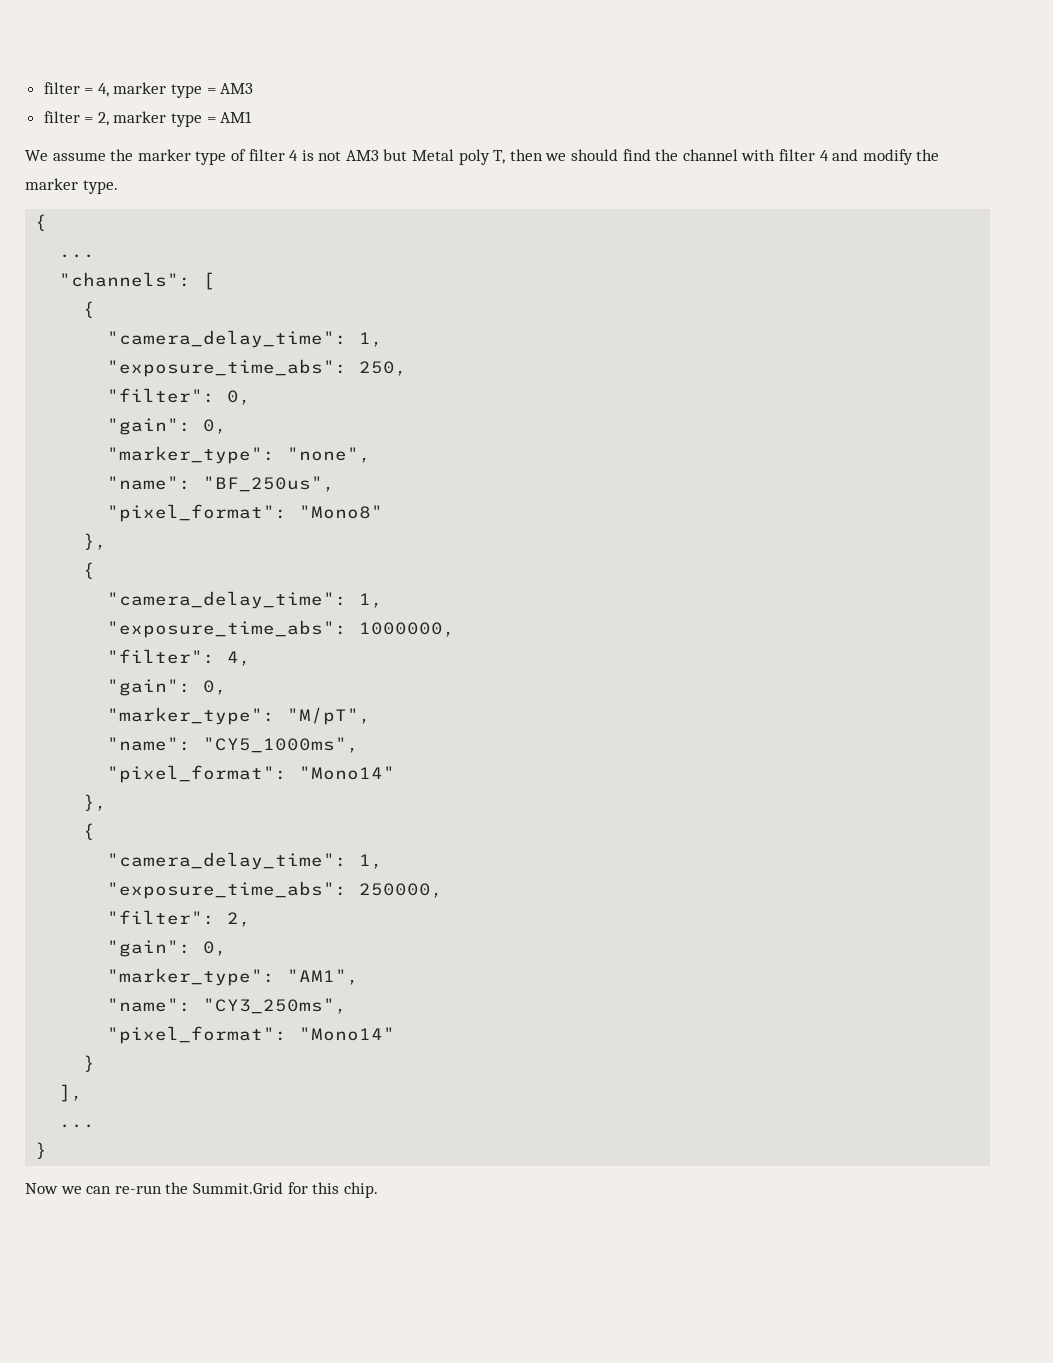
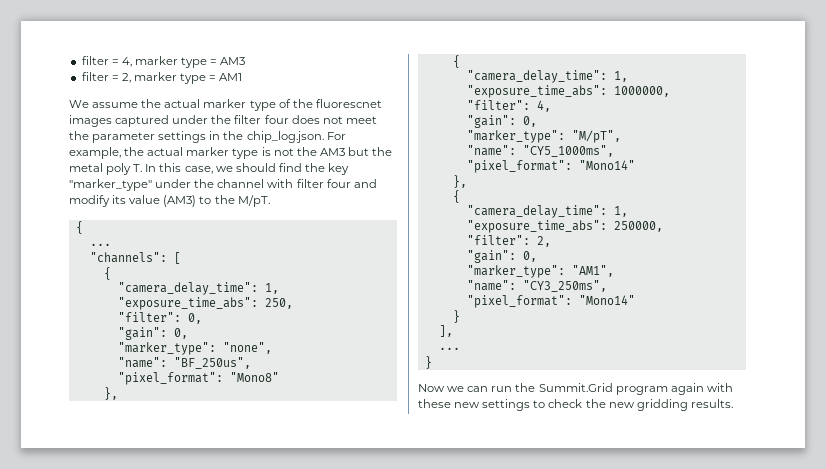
- We assume the marker type of filter 4 is not AM3 but Metal poly T, then we should find the channel with filter 4 and modify the marker type.
+ We assume the actual marker type of the fluorescnet images captured under the filter four does not meet the parameter settings in the chip_log.json. For example, the actual marker type is not the AM3 but the metal poly T. In this case, we should find the key "marker_type" under the channel with filter four and modify its value (AM3) to the M/pT.
- Now we can re-run the Summit.Grid for this chip.
+ Now we can run the Summit.Grid program again with these new settings to check the new gridding results.

